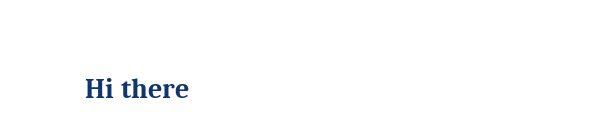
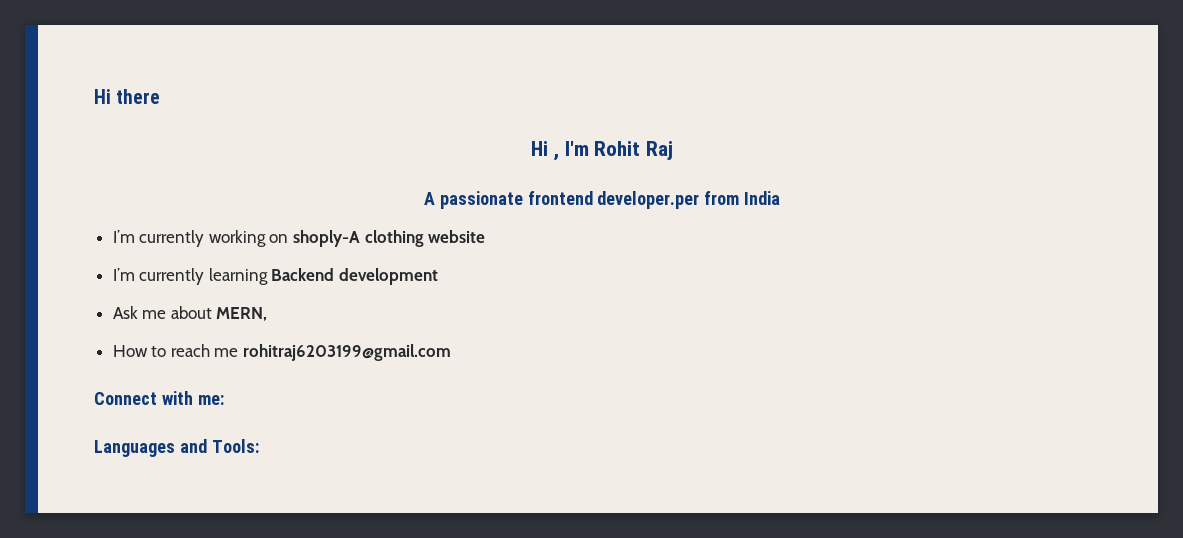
+ Hi , I'm Rohit Raj
+ A passionate frontend developer.per from India
+ I’m currently working on shoply-A clothing website
+ I’m currently learning Backend development
+ Ask me about MERN,
+ How to reach me rohitraj6203199@gmail.com
+ Connect with me:
+ Languages and Tools:

